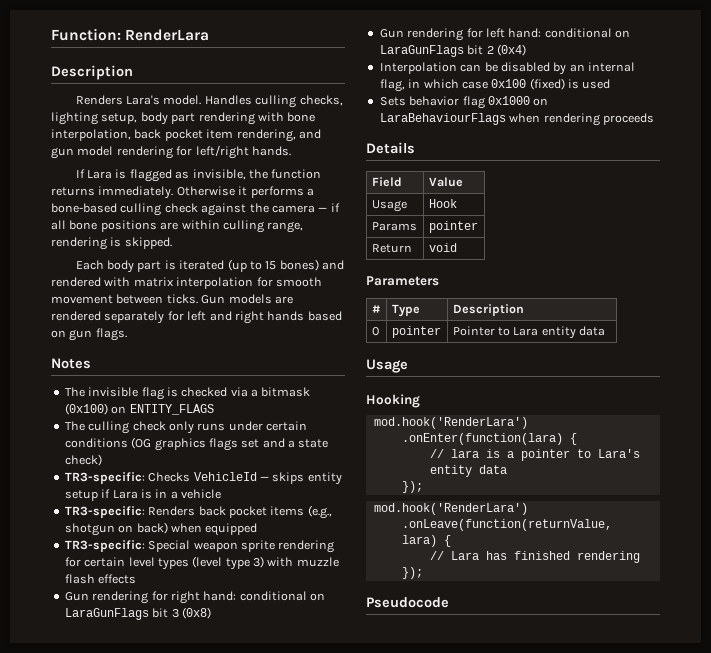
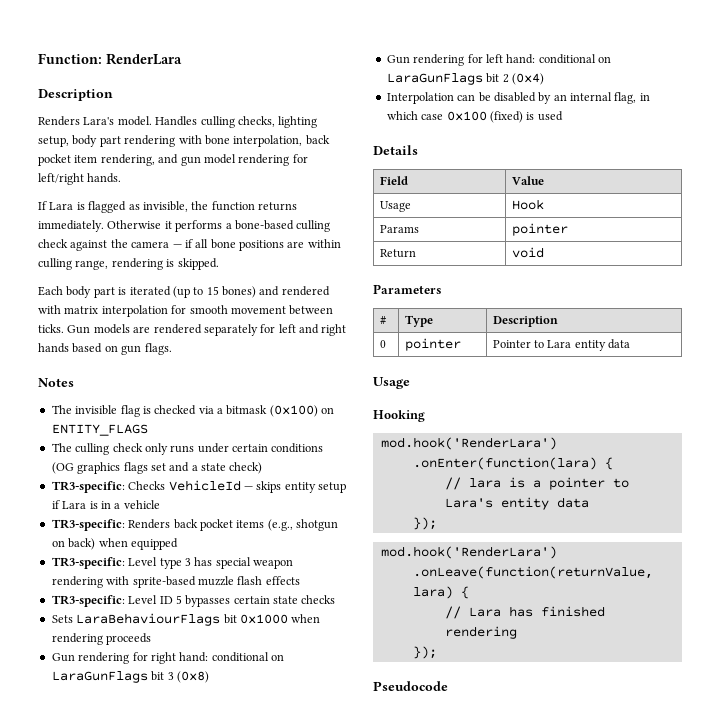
- TR3-specific: Special weapon sprite rendering for certain level types (level type 3) with muzzle flash effects
+ TR3-specific: Level type 3 has special weapon rendering with sprite-based muzzle flash effects
+ TR3-specific: Level ID 5 bypasses certain state checks
+ Sets LaraBehaviourFlags bit 0x1000 when rendering proceeds
- Sets behavior flag 0x1000 on LaraBehaviourFlags when rendering proceeds

